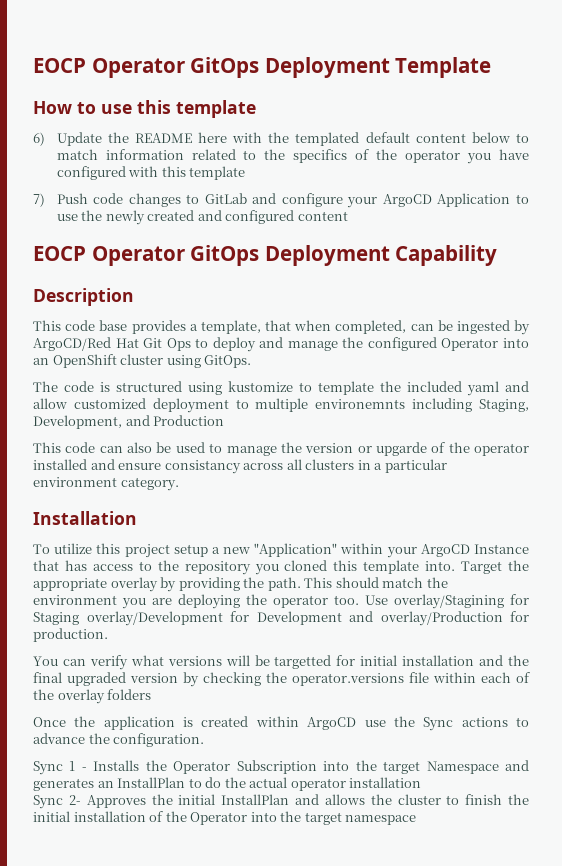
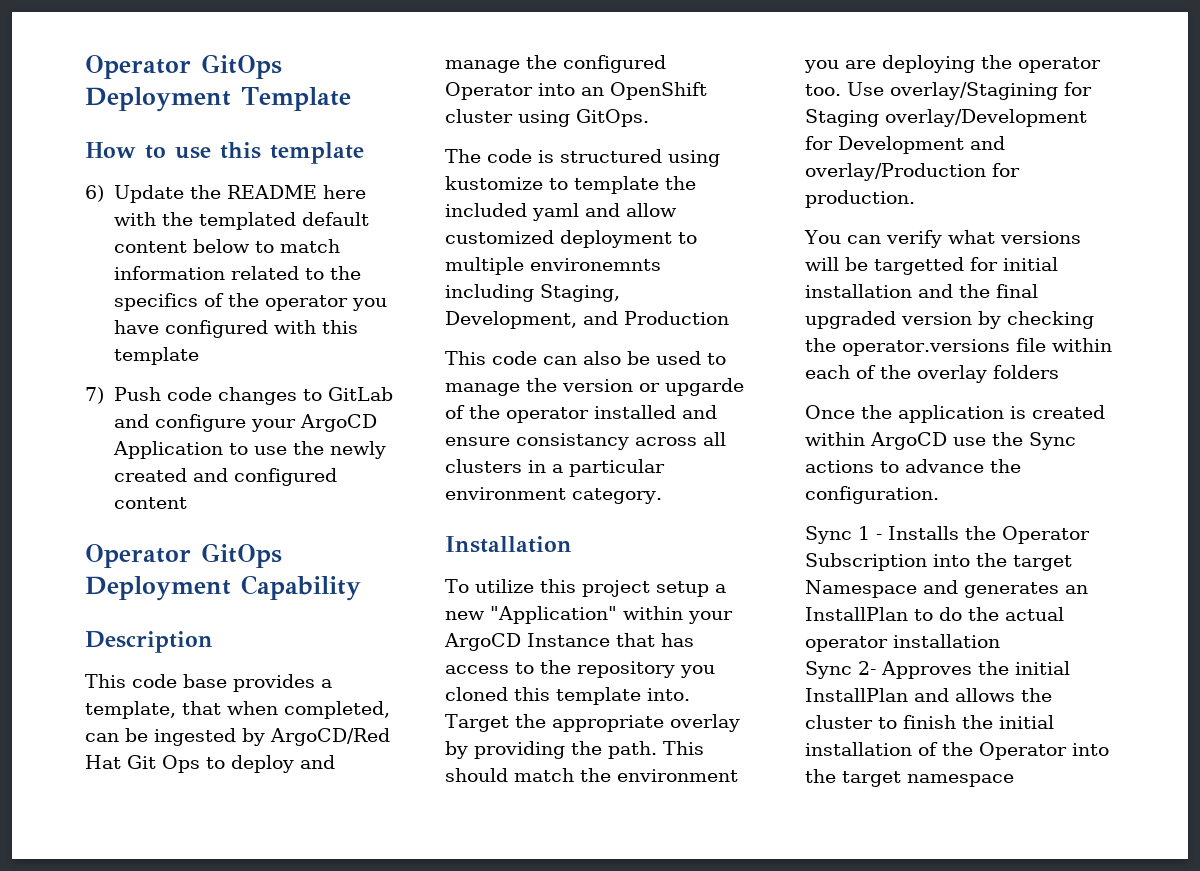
- EOCP Operator GitOps Deployment Template
+ Operator GitOps Deployment Template
- EOCP Operator GitOps Deployment Capability
+ Operator GitOps Deployment Capability

